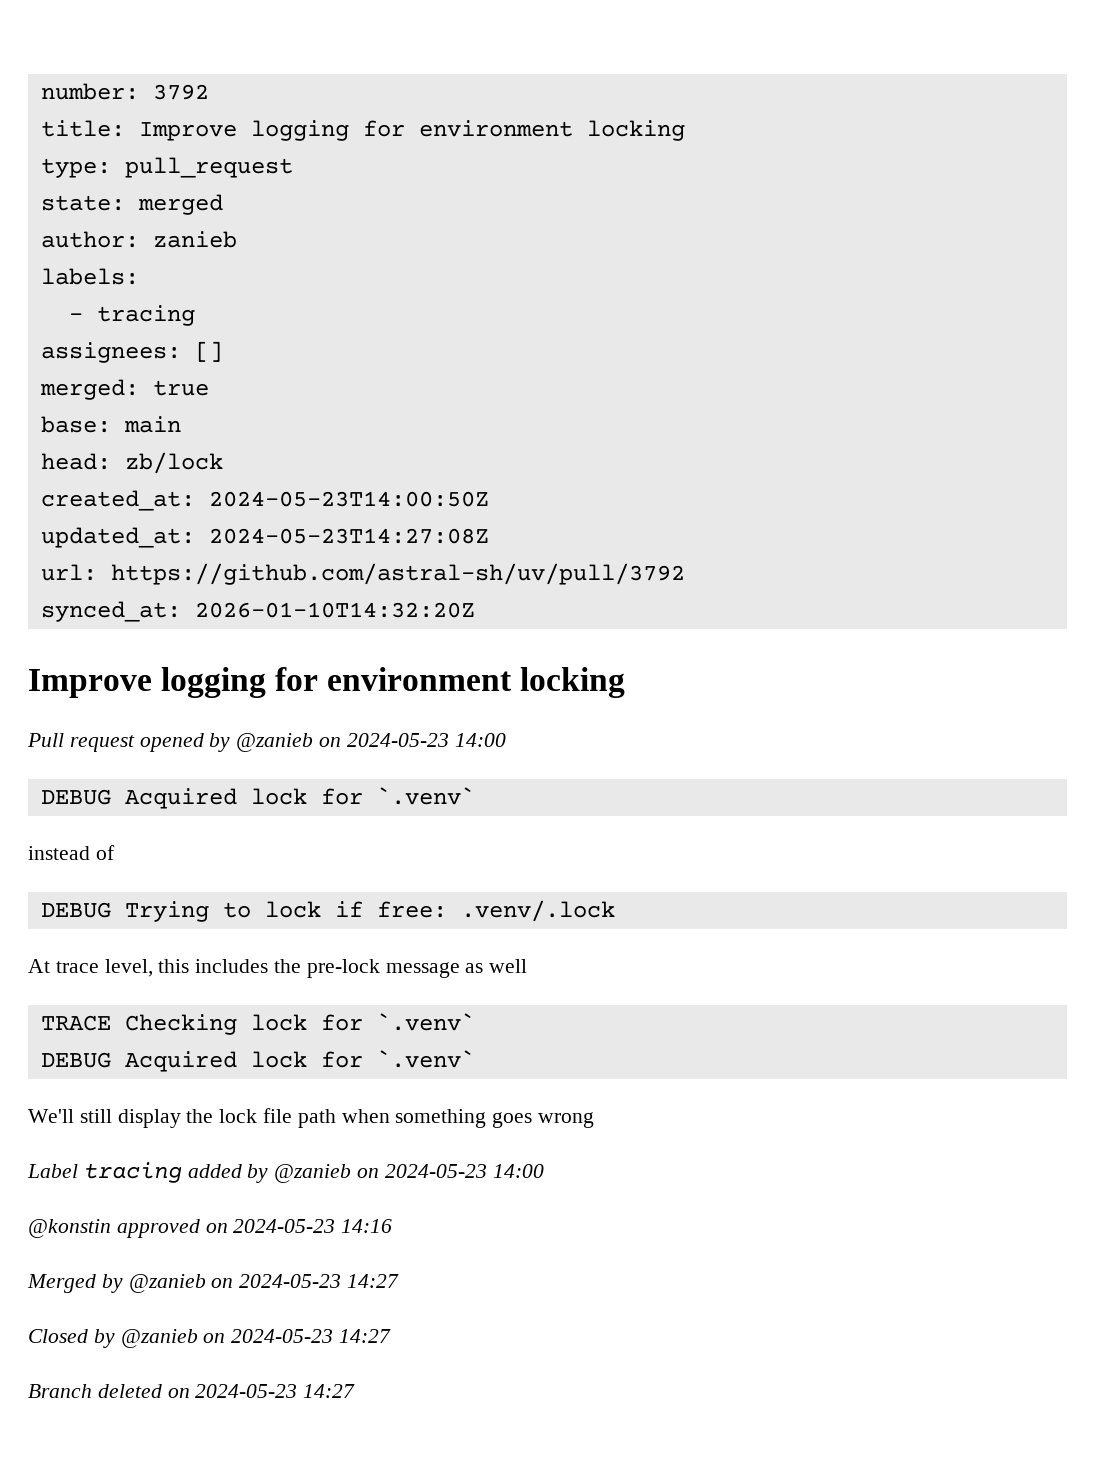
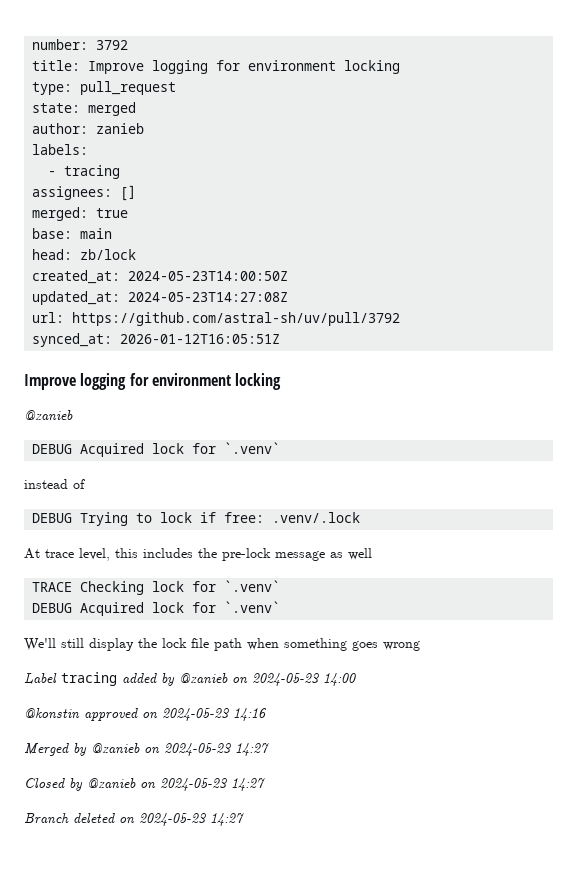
- synced_at: 2026-01-10T14:32:20Z
+ synced_at: 2026-01-12T16:05:51Z
  Improve logging for environment locking
- Pull request opened by @zanieb on 2024-05-23 14:00
+ @zanieb

